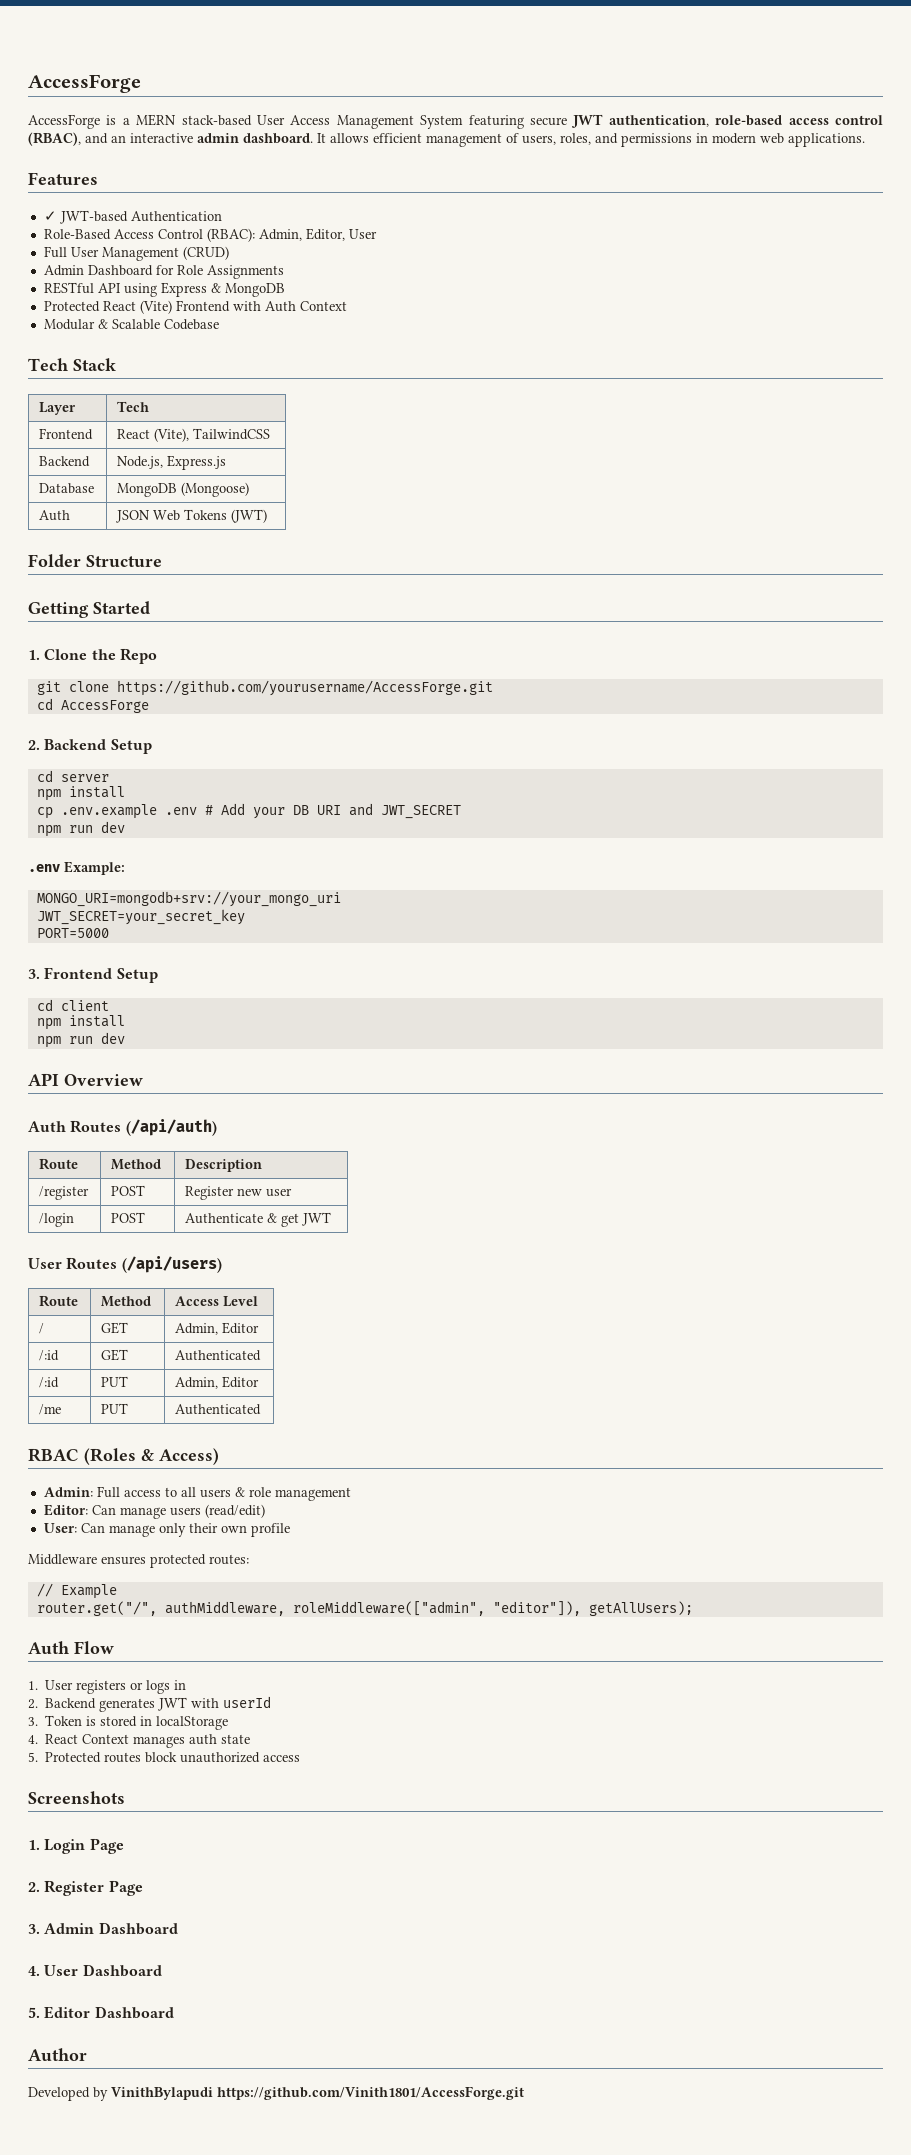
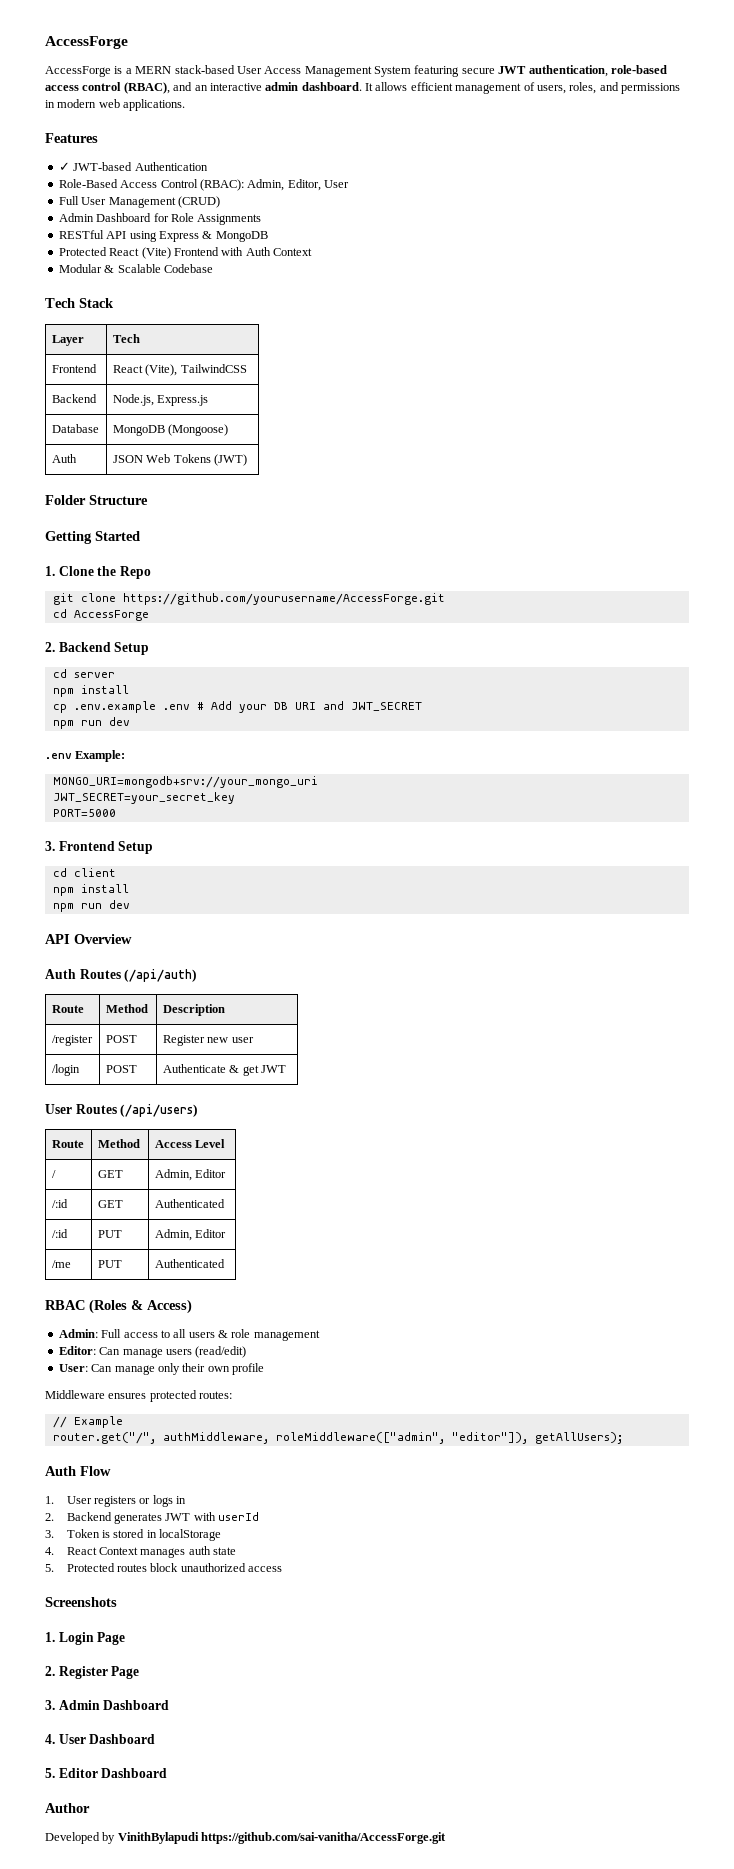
- Developed by VinithBylapudi https://github.com/Vinith1801/AccessForge.git
+ Developed by VinithBylapudi https://github.com/sai-vanitha/AccessForge.git

